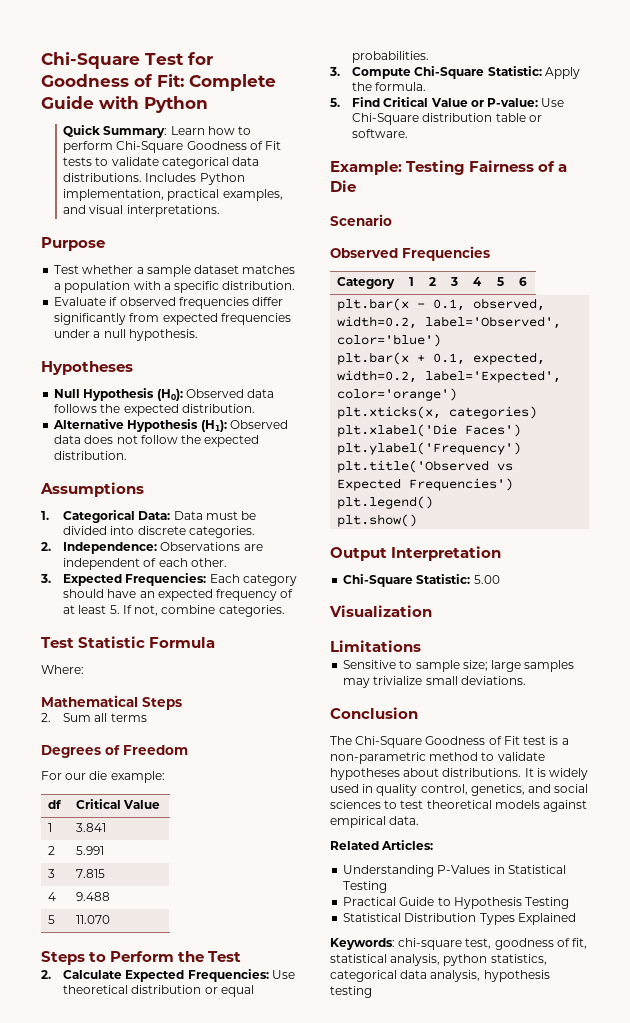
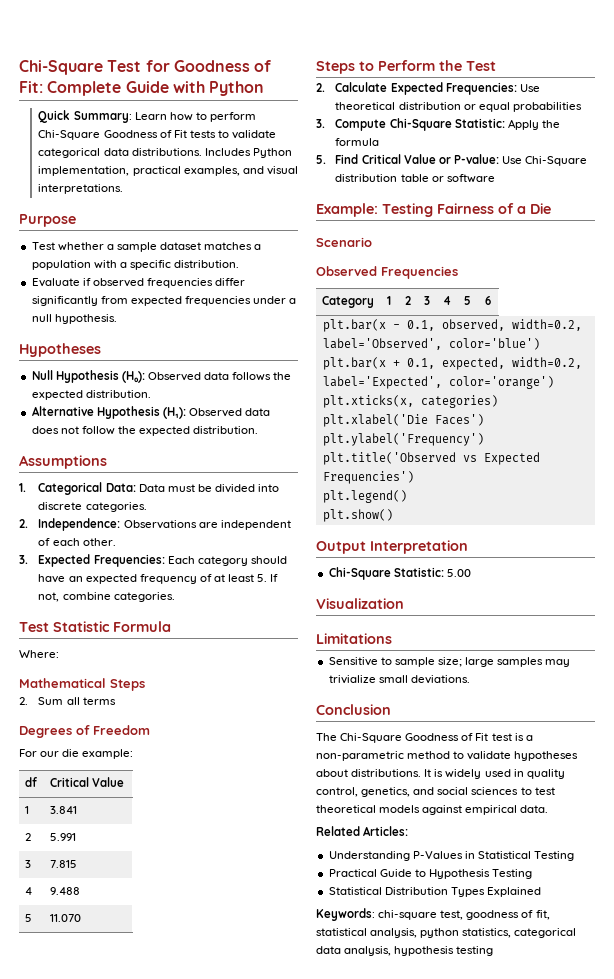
- 2. Calculate Expected Frequencies: Use theoretical distribution or equal probabilities.
+ 2. Calculate Expected Frequencies: Use theoretical distribution or equal probabilities
- 3. Compute Chi-Square Statistic: Apply the formula.
+ 3. Compute Chi-Square Statistic: Apply the formula
- 5. Find Critical Value or P-value: Use Chi-Square distribution table or software.
+ 5. Find Critical Value or P-value: Use Chi-Square distribution table or software

